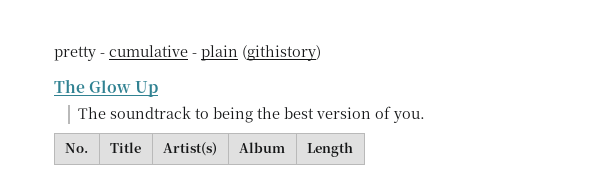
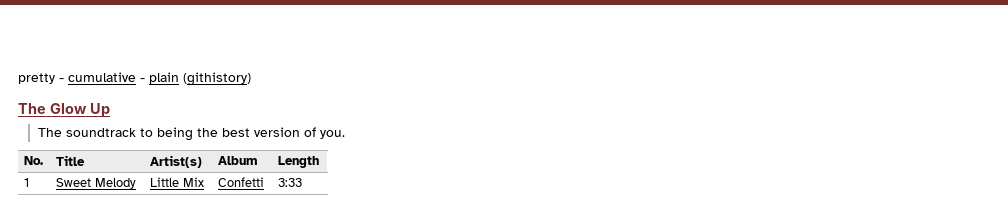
+ 1 | Sweet Melody | Little Mix | Confetti | 3:33

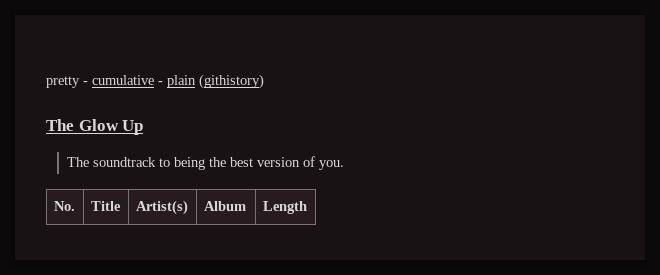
- 1 | Sweet Melody | Little Mix | Confetti | 3:33

